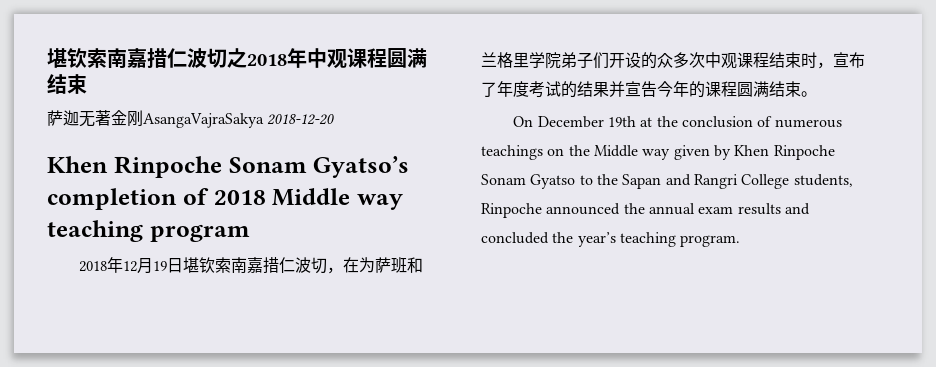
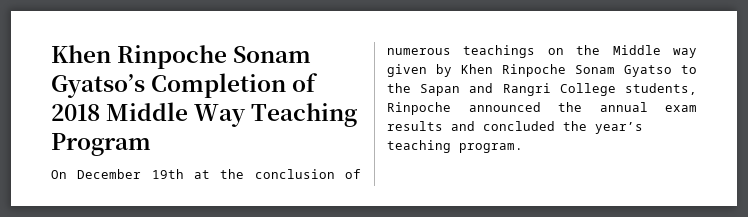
- 堪钦索南嘉措仁波切之2018年中观课程圆满结束
- 萨迦无著金刚AsangaVajraSakya 2018-12-20
- Khen Rinpoche Sonam Gyatso’s completion of 2018 Middle way teaching program
- 2018年12月19日堪钦索南嘉措仁波切，在为萨班和兰格里学院弟子们开设的众多次中观课程结束时，宣布了年度考试的结果并宣告今年的课程圆满结束。
+ Khen Rinpoche Sonam Gyatso’s Completion of 2018 Middle Way Teaching Program

